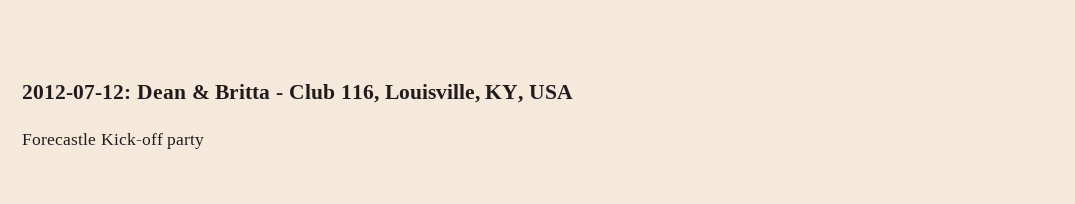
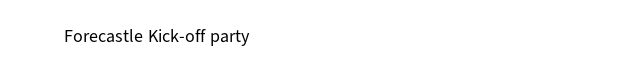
- 2012-07-12: Dean & Britta - Club 116, Louisville, KY, USA

